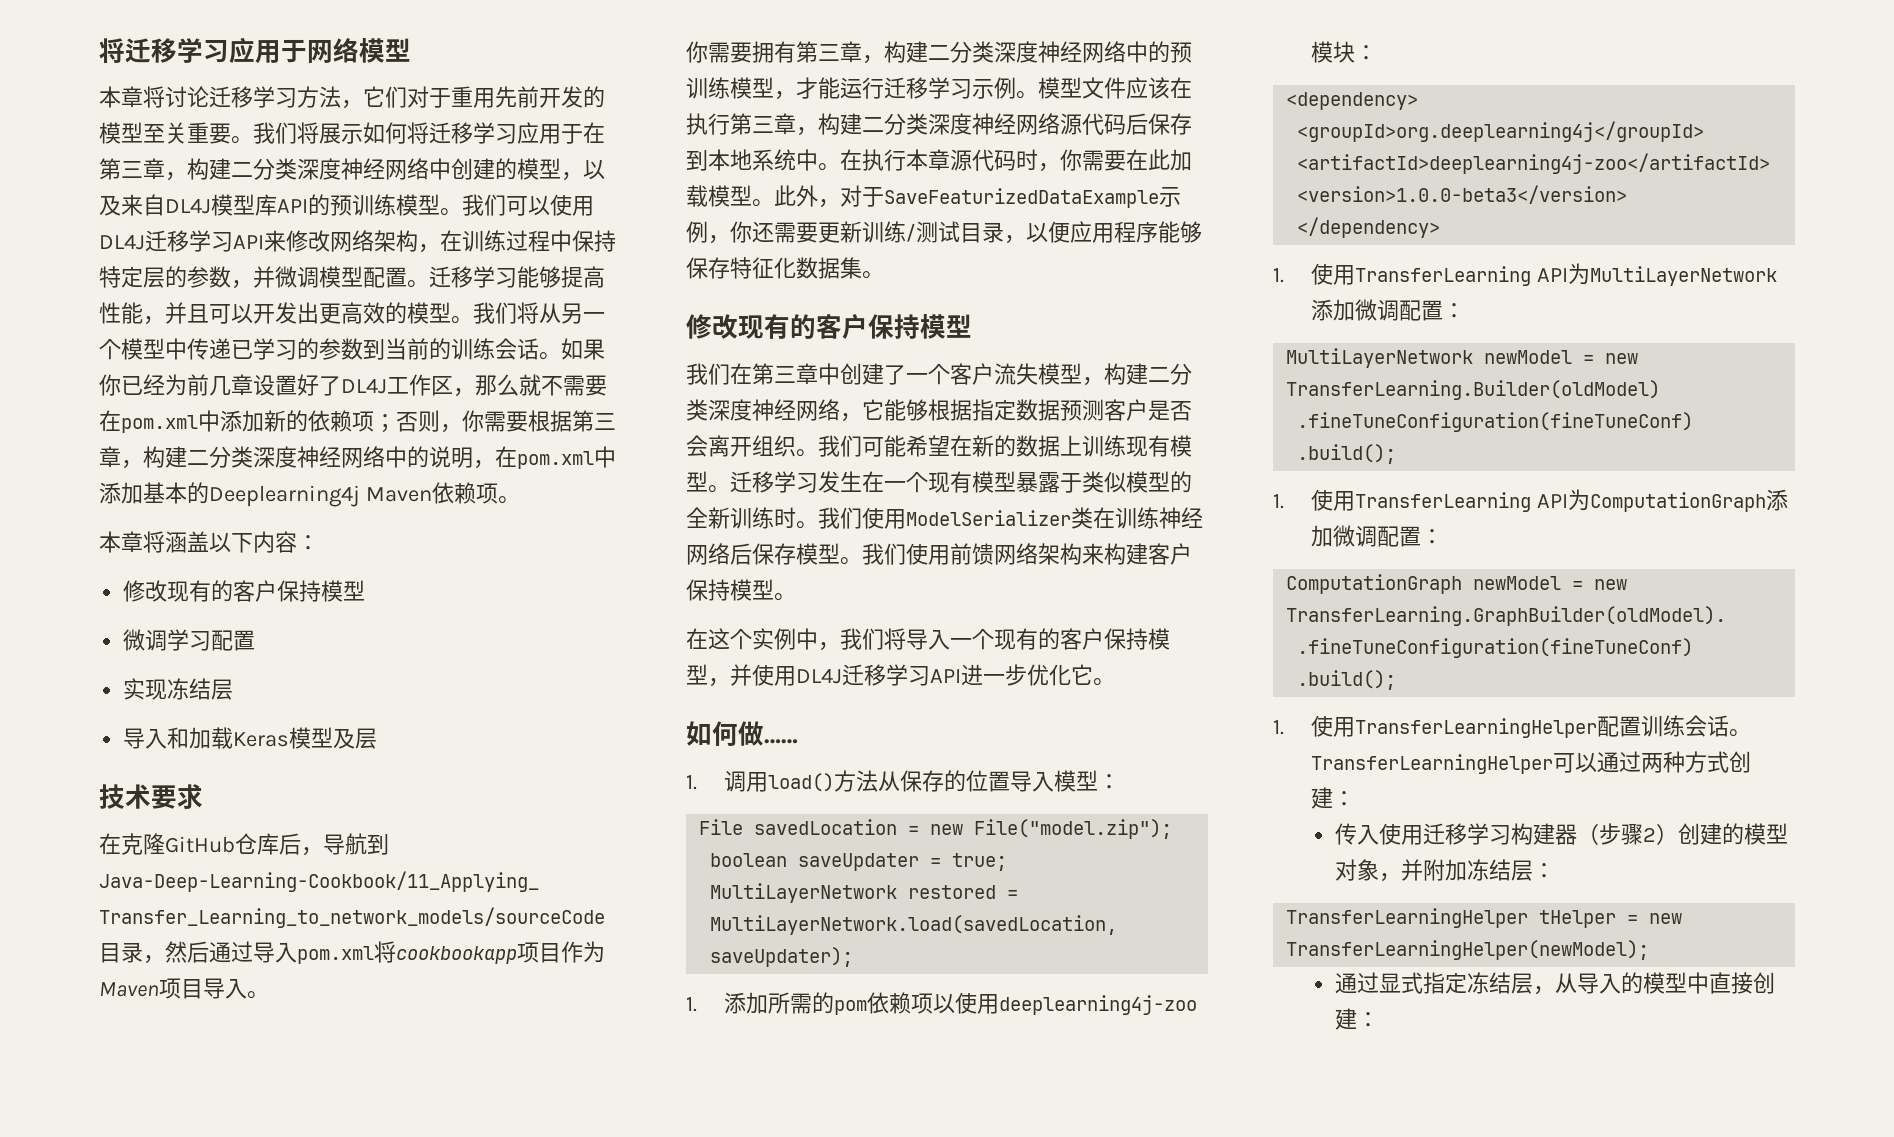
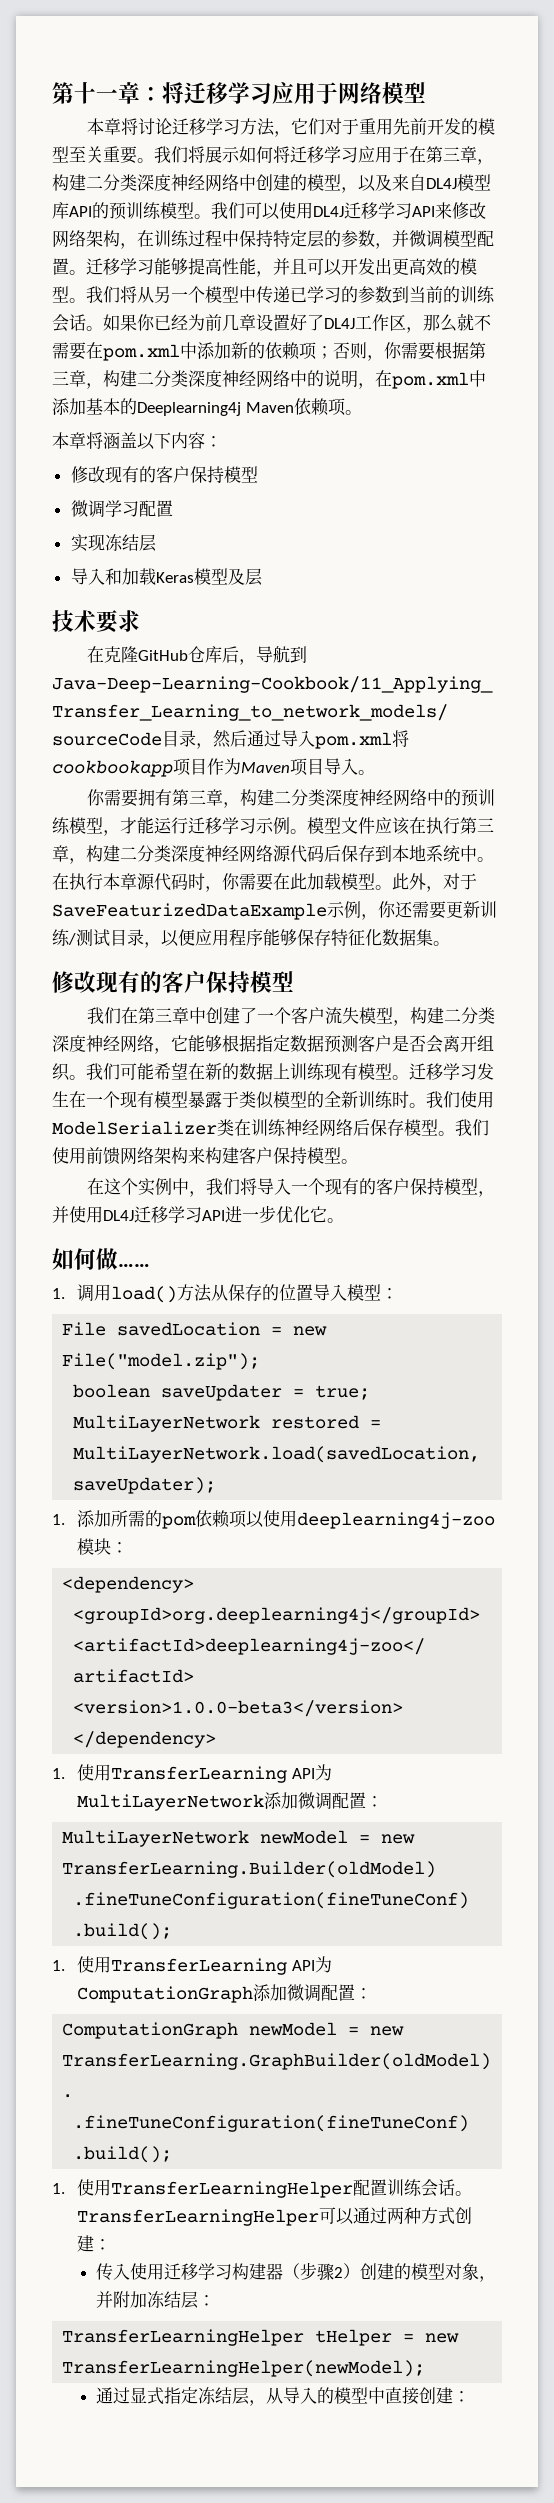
- 将迁移学习应用于网络模型
+ 第十一章：将迁移学习应用于网络模型

